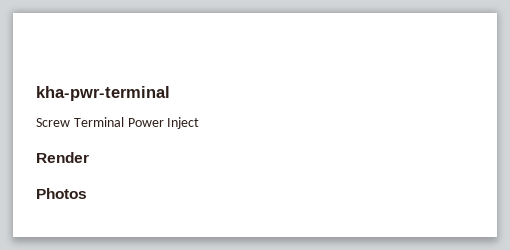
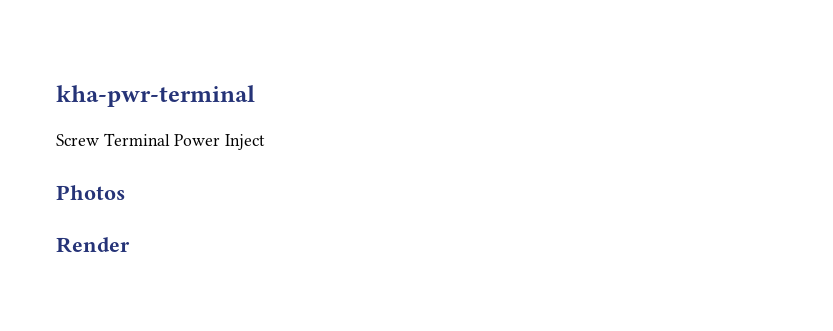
+ Photos
- Photos

